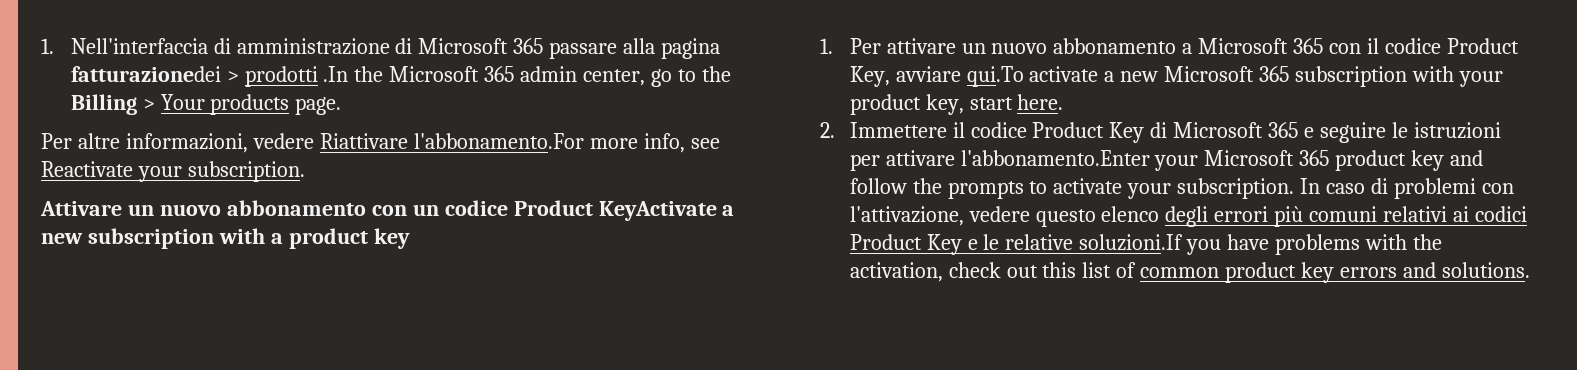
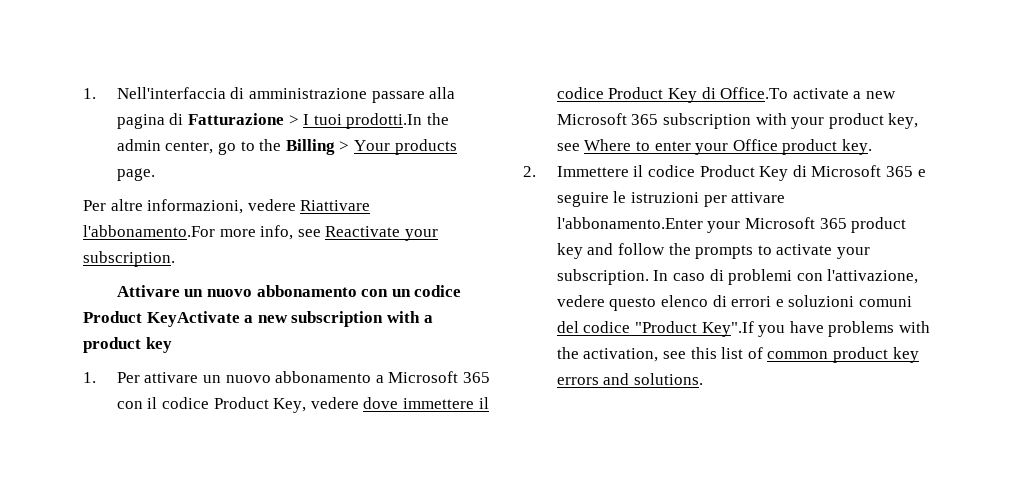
- 1. Nell'interfaccia di amministrazione di Microsoft 365 passare alla pagina fatturazionedei > prodotti .In the Microsoft 365 admin center, go to the Billing > Your products page.
+ 1. Nell'interfaccia di amministrazione passare alla pagina di Fatturazione > I tuoi prodotti.In the admin center, go to the Billing > Your products page.
- 1. Per attivare un nuovo abbonamento a Microsoft 365 con il codice Product Key, avviare qui.To activate a new Microsoft 365 subscription with your product key, start here.
+ 1. Per attivare un nuovo abbonamento a Microsoft 365 con il codice Product Key, vedere dove immettere il codice Product Key di Office.To activate a new Microsoft 365 subscription with your product key, see Where to enter your Office product key.
- In caso di problemi con l'attivazione, vedere questo elenco degli errori più comuni relativi ai codici Product Key e le relative soluzioni.If you have problems with the activation, check out this list of common product key errors and solutions.
+ In caso di problemi con l'attivazione, vedere questo elenco di errori e soluzioni comuni del codice "Product Key".If you have problems with the activation, see this list of common product key errors and solutions.

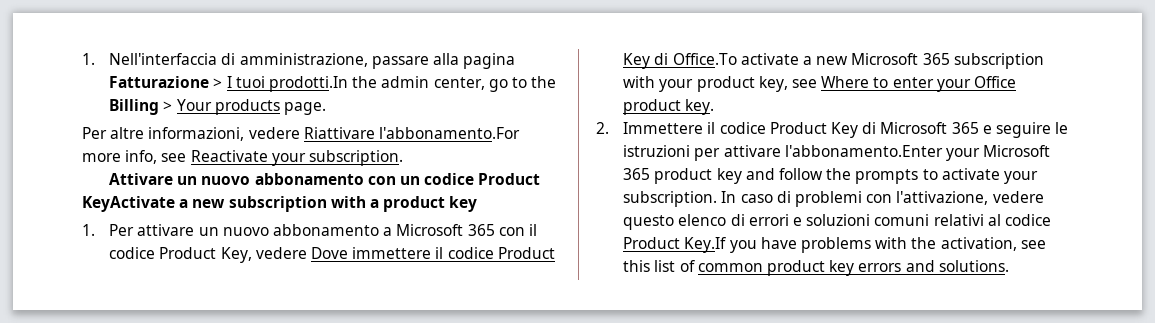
- 1. Nell'interfaccia di amministrazione passare alla pagina di Fatturazione > I tuoi prodotti.In the admin center, go to the Billing > Your products page.
+ 1. Nell'interfaccia di amministrazione, passare alla pagina Fatturazione > I tuoi prodotti.In the admin center, go to the Billing > Your products page.
- 1. Per attivare un nuovo abbonamento a Microsoft 365 con il codice Product Key, vedere dove immettere il codice Product Key di Office.To activate a new Microsoft 365 subscription with your product key, see Where to enter your Office product key.
+ 1. Per attivare un nuovo abbonamento a Microsoft 365 con il codice Product Key, vedere Dove immettere il codice Product Key di Office.To activate a new Microsoft 365 subscription with your product key, see Where to enter your Office product key.
- In caso di problemi con l'attivazione, vedere questo elenco di errori e soluzioni comuni del codice "Product Key".If you have problems with the activation, see this list of common product key errors and solutions.
+ In caso di problemi con l'attivazione, vedere questo elenco di errori e soluzioni comuni relativi al codice Product Key.If you have problems with the activation, see this list of common product key errors and solutions.

